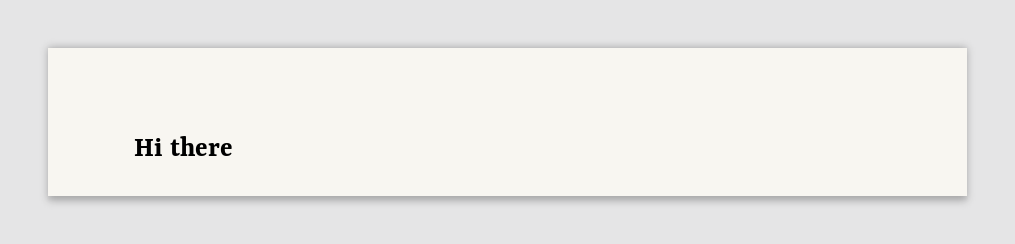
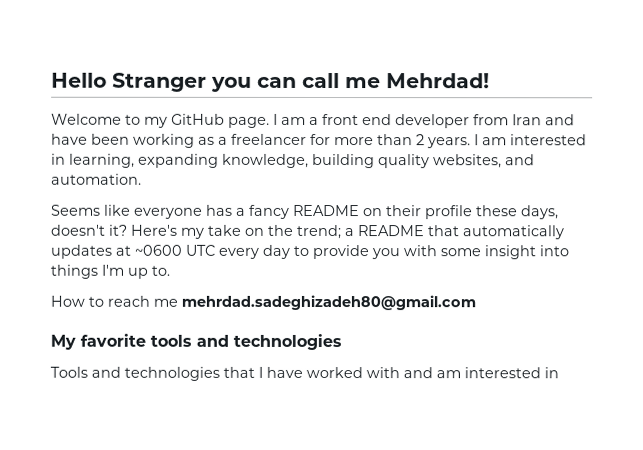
- Hi there
+ Hello Stranger you can call me Mehrdad!
+ Welcome to my GitHub page. I am a front end developer from Iran and have been working as a freelancer for more than 2 years. I am interested in learning, expanding knowledge, building quality websites, and automation.
+ Seems like everyone has a fancy README on their profile these days, doesn't it? Here's my take on the trend; a README that automatically updates at ~0600 UTC every day to provide you with some insight into things I'm up to.
+ How to reach me mehrdad.sadeghizadeh80@gmail.com
+ My favorite tools and technologies
+ Tools and technologies that I have worked with and am interested in

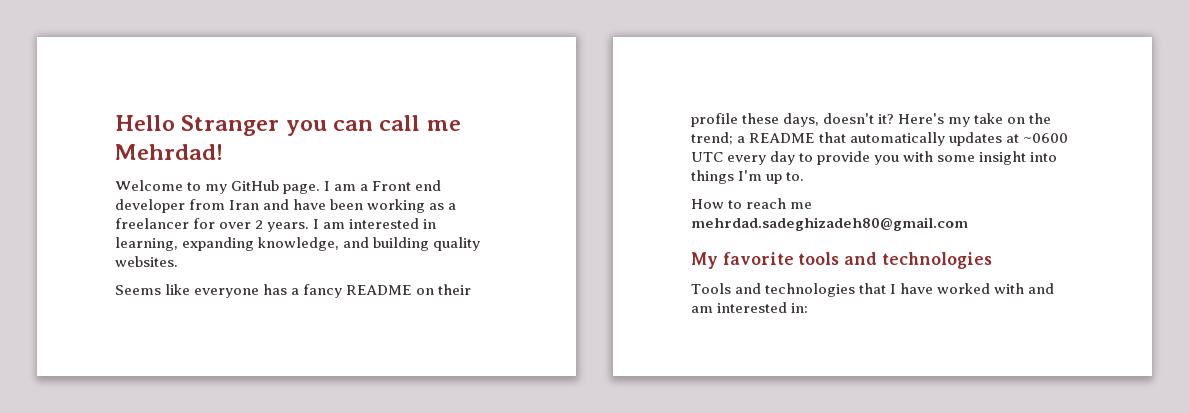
- I am a front end developer from Iran and have been working as a freelancer for more than 2 years.
+ I am a Front end developer from Iran and have been working as a freelancer for over 2 years.
- I am interested in learning, expanding knowledge, building quality websites, and automation.
+ I am interested in learning, expanding knowledge, and building quality websites.
- Tools and technologies that I have worked with and am interested in
+ Tools and technologies that I have worked with and am interested in:

